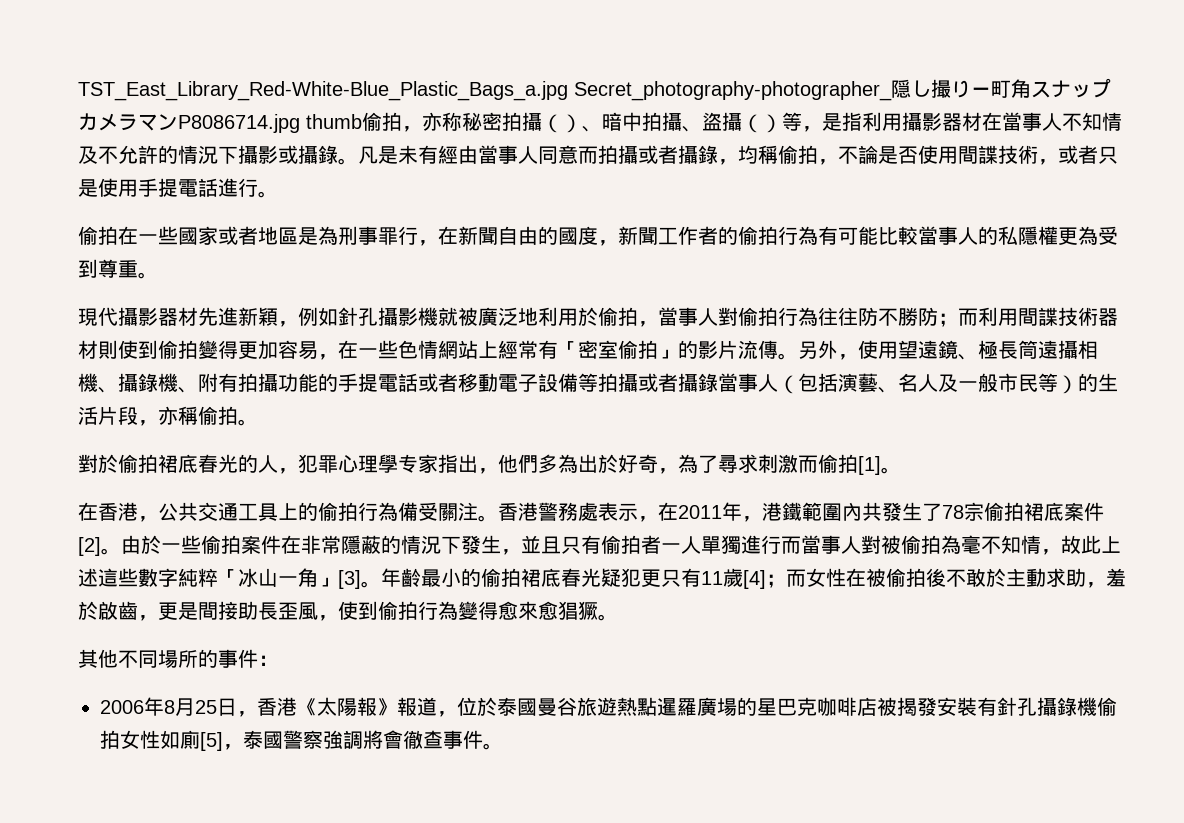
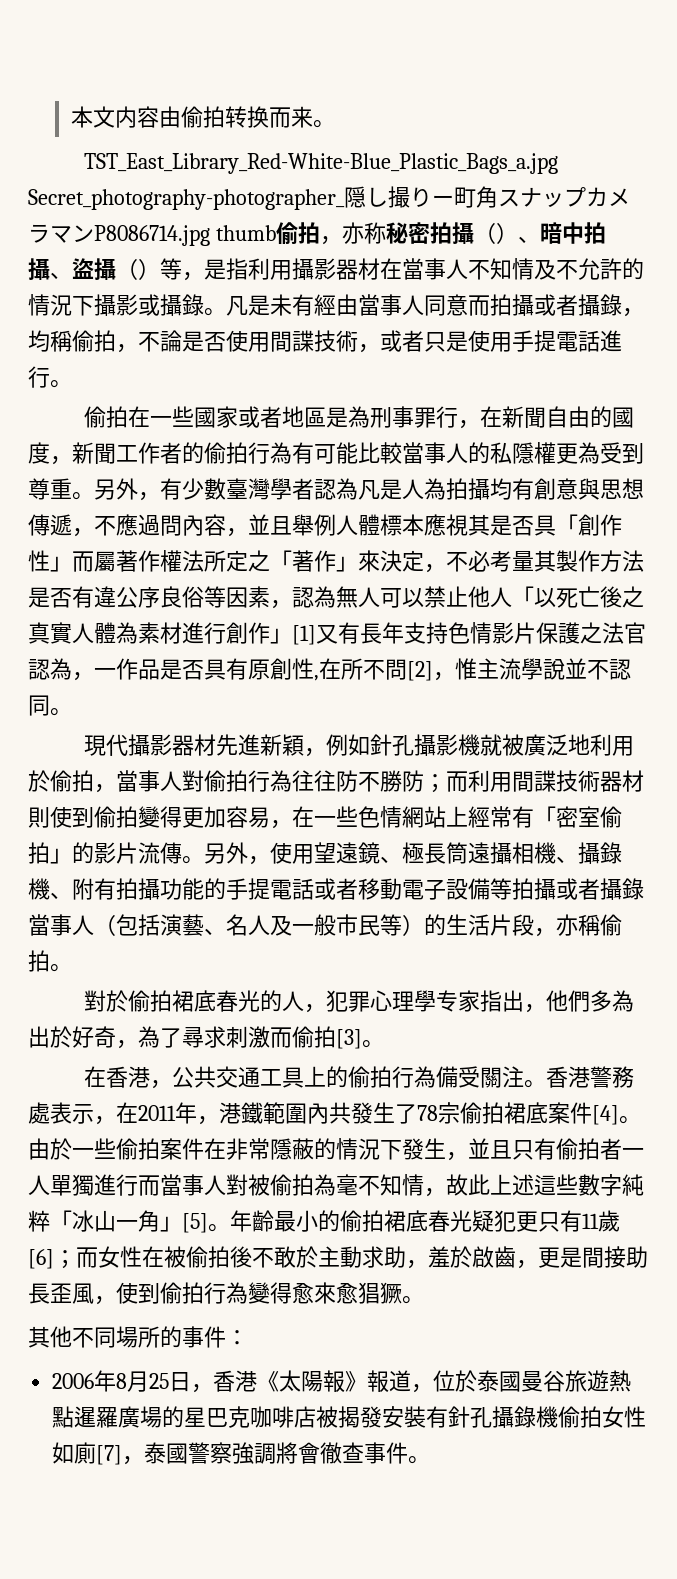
+ 本文内容由偷拍转换而来。
+ 另外，有少數臺灣學者認為凡是人為拍攝均有創意與思想傳遞，不應過問內容，並且舉例人體標本應視其是否具「創作性」而屬著作權法所定之「著作」來決定，不必考量其製作方法是否有違公序良俗等因素，認為無人可以禁止他人「以死亡後之真實人體為素材進行創作」[1]又有長年支持色情影片保護之法官認為，一作品是否具有原創性,在所不問[2]，惟主流學說並不認同。
- 對於偷拍裙底春光的人，犯罪心理學专家指出，他們多為出於好奇，為了尋求刺激而偷拍[1]。
+ 對於偷拍裙底春光的人，犯罪心理學专家指出，他們多為出於好奇，為了尋求刺激而偷拍[3]。
- 香港警務處表示，在2011年，港鐵範圍內共發生了78宗偷拍裙底案件[2]。
+ 香港警務處表示，在2011年，港鐵範圍內共發生了78宗偷拍裙底案件[4]。
- 由於一些偷拍案件在非常隱蔽的情況下發生，並且只有偷拍者一人單獨進行而當事人對被偷拍為毫不知情，故此上述這些數字純粹「冰山一角」[3]。
+ 由於一些偷拍案件在非常隱蔽的情況下發生，並且只有偷拍者一人單獨進行而當事人對被偷拍為毫不知情，故此上述這些數字純粹「冰山一角」[5]。
- 年齡最小的偷拍裙底春光疑犯更只有11歲[4]；而女性在被偷拍後不敢於主動求助，羞於啟齒，更是間接助長歪風，使到偷拍行為變得愈來愈猖獗。
+ 年齡最小的偷拍裙底春光疑犯更只有11歲[6]；而女性在被偷拍後不敢於主動求助，羞於啟齒，更是間接助長歪風，使到偷拍行為變得愈來愈猖獗。
- 2006年8月25日，香港《太陽報》報道，位於泰國曼谷旅遊熱點暹羅廣場的星巴克咖啡店被揭發安裝有針孔攝錄機偷拍女性如廁[5]，泰國警察強調將會徹查事件。
+ 2006年8月25日，香港《太陽報》報道，位於泰國曼谷旅遊熱點暹羅廣場的星巴克咖啡店被揭發安裝有針孔攝錄機偷拍女性如廁[7]，泰國警察強調將會徹查事件。

